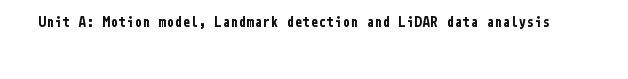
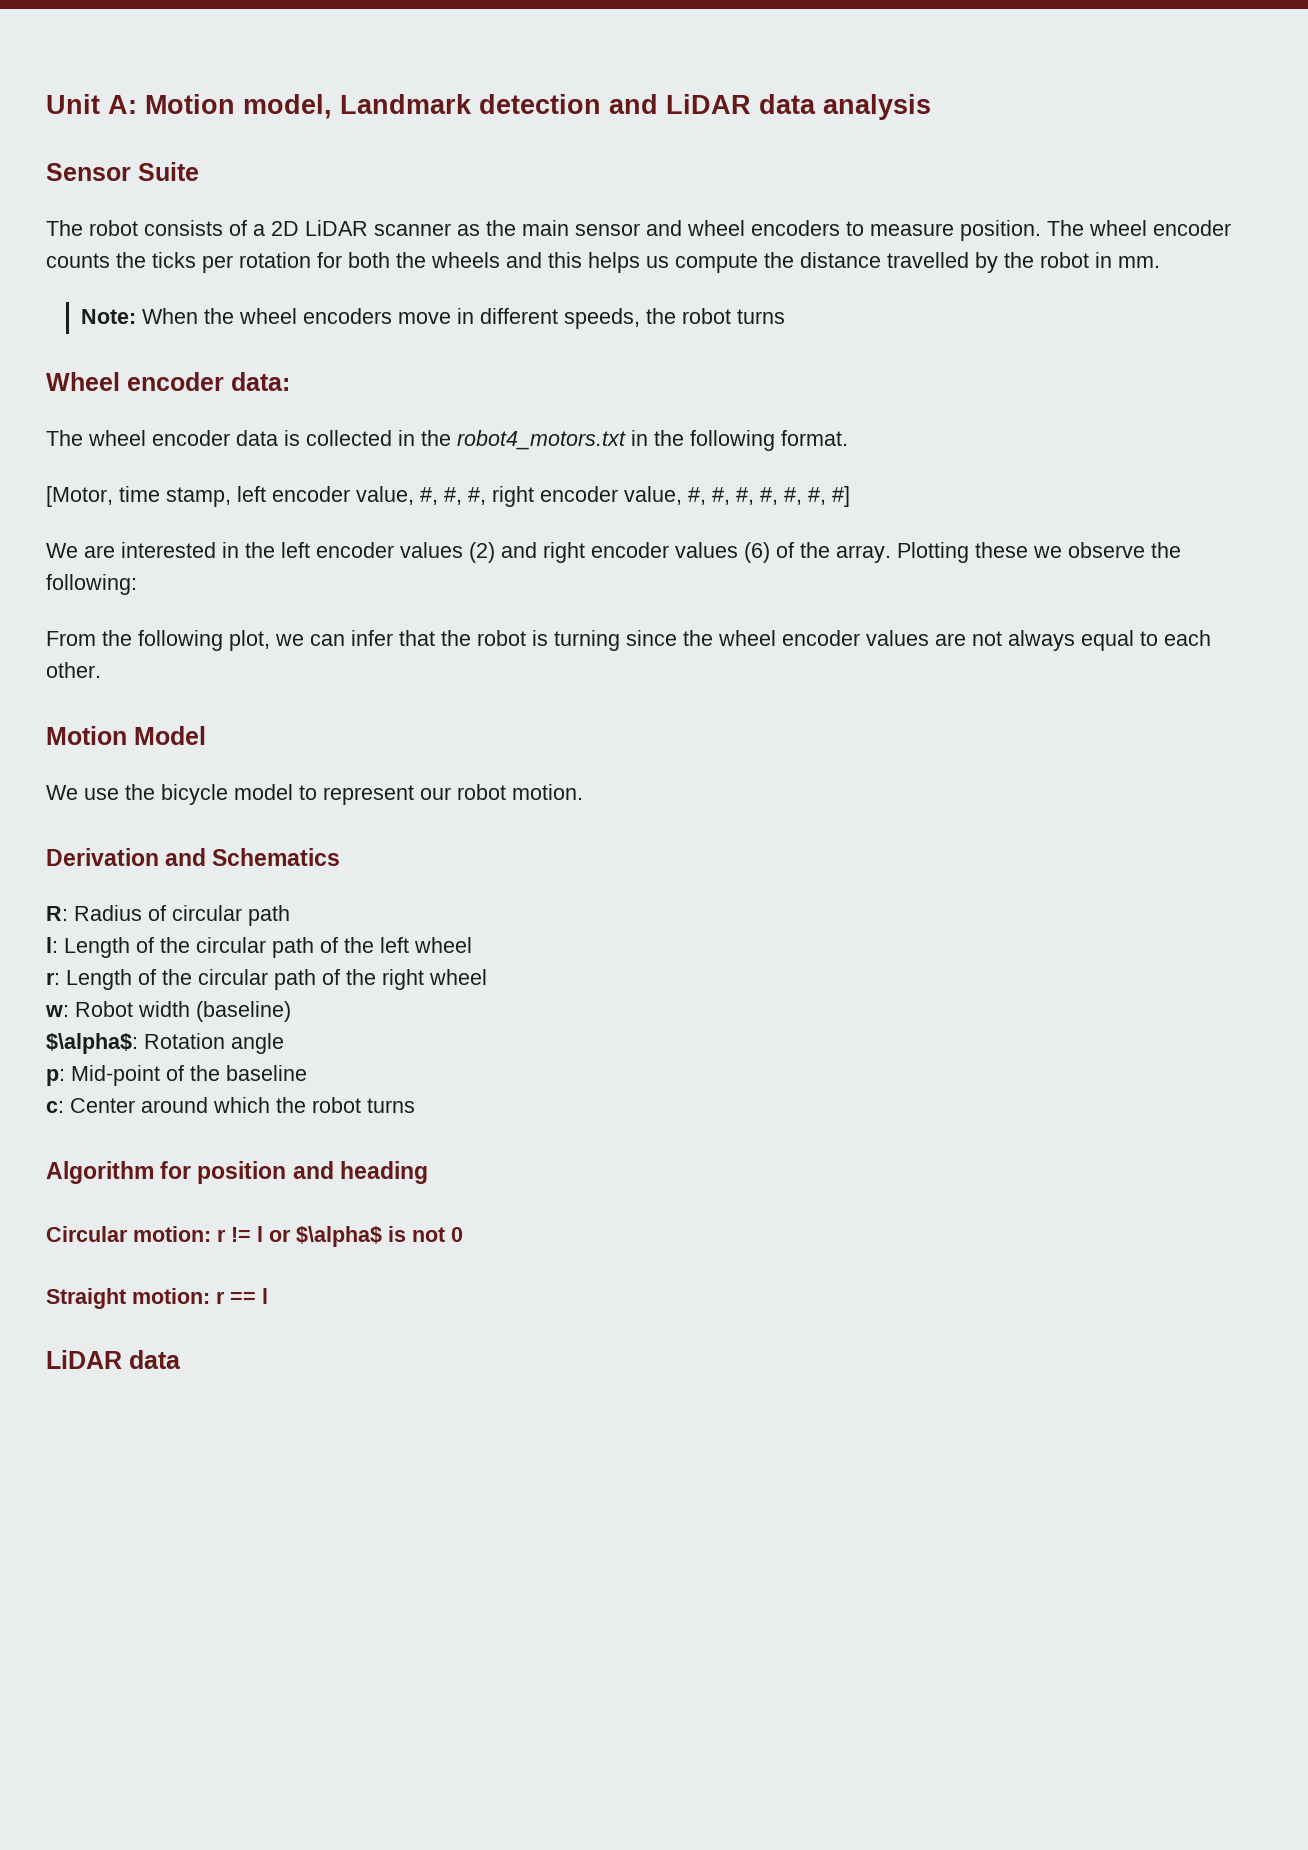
+ Sensor Suite
+ The robot consists of a 2D LiDAR scanner as the main sensor and wheel encoders to measure position. The wheel encoder counts the ticks per rotation for both the wheels and this helps us compute the distance travelled by the robot in mm.
+ Note: When the wheel encoders move in different speeds, the robot turns
+ Wheel encoder data:
+ The wheel encoder data is collected in the robot4_motors.txt in the following format.
+ [Motor, time stamp, left encoder value, #, #, #, right encoder value, #, #, #, #, #, #, #]
+ We are interested in the left encoder values (2) and right encoder values (6) of the array. Plotting these we observe the following:
+ From the following plot, we can infer that the robot is turning since the wheel encoder values are not always equal to each other.
+ Motion Model
+ We use the bicycle model to represent our robot motion.
+ Derivation and Schematics
+ R: Radius of circular path
+ l: Length of the circular path of the left wheel
+ r: Length of the circular path of the right wheel
+ w: Robot width (baseline)
+ $\alpha$: Rotation angle
+ p: Mid-point of the baseline
+ c: Center around which the robot turns
+ Algorithm for position and heading
+ Circular motion: r != l or $\alpha$ is not 0
+ Straight motion: r == l
+ LiDAR data

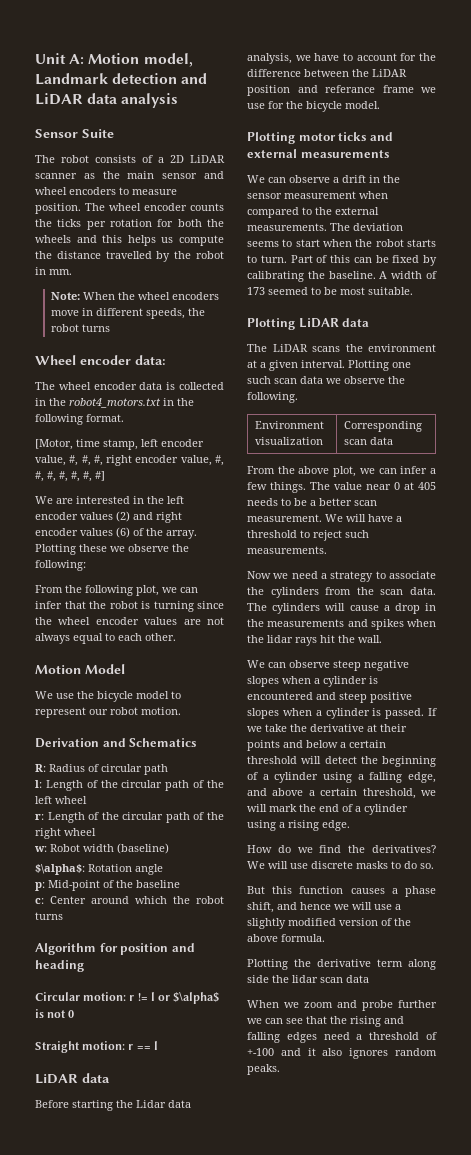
+ Before starting the Lidar data analysis, we have to account for the difference between the LiDAR position and referance frame we use for the bicycle model.
+ Plotting motor ticks and external measurements
+ We can observe a drift in the sensor measurement when compared to the external measurements. The deviation seems to start when the robot starts to turn. Part of this can be fixed by calibrating the baseline. A width of 173 seemed to be most suitable.
+ Plotting LiDAR data
+ The LiDAR scans the environment at a given interval. Plotting one such scan data we observe the following.
+ Environment visualization | Corresponding scan data
+ From the above plot, we can infer a few things. The value near 0 at 405 needs to be a better scan measurement. We will have a threshold to reject such measurements.
+ Now we need a strategy to associate the cylinders from the scan data. The cylinders will cause a drop in the measurements and spikes when the lidar rays hit the wall.
+ We can observe steep negative slopes when a cylinder is encountered and steep positive slopes when a cylinder is passed. If we take the derivative at their points and below a certain threshold will detect the beginning of a cylinder using a falling edge, and above a certain threshold, we will mark the end of a cylinder using a rising edge.
+ How do we find the derivatives? We will use discrete masks to do so.
+ But this function causes a phase shift, and hence we will use a slightly modified version of the above formula.
+ Plotting the derivative term along side the lidar scan data
+ When we zoom and probe further we can see that the rising and falling edges need a threshold of +-100 and it also ignores random peaks.

